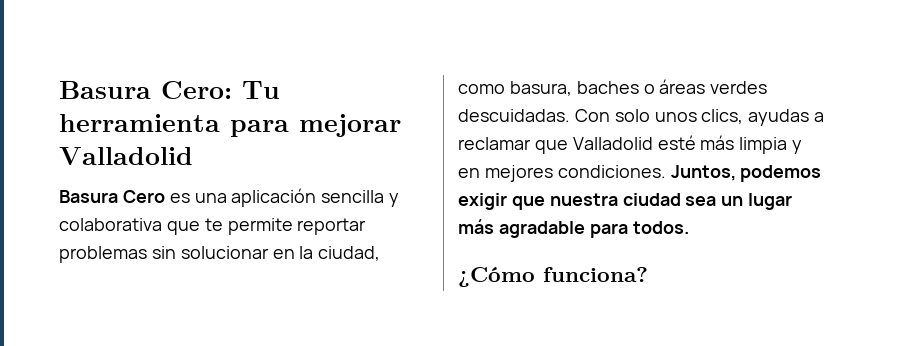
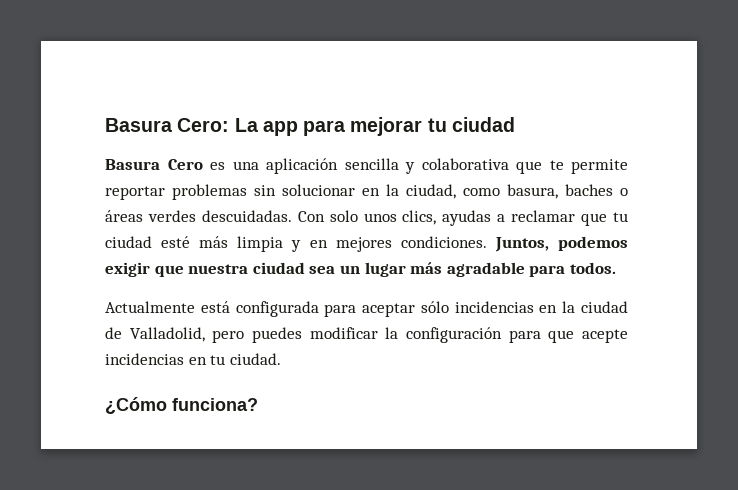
- Basura Cero: Tu herramienta para mejorar Valladolid
+ Basura Cero: La app para mejorar tu ciudad
- Con solo unos clics, ayudas a reclamar que Valladolid esté más limpia y en mejores condiciones.
+ Con solo unos clics, ayudas a reclamar que tu ciudad esté más limpia y en mejores condiciones.
+ Actualmente está configurada para aceptar sólo incidencias en la ciudad de Valladolid, pero puedes modificar la configuración para que acepte incidencias en tu ciudad.

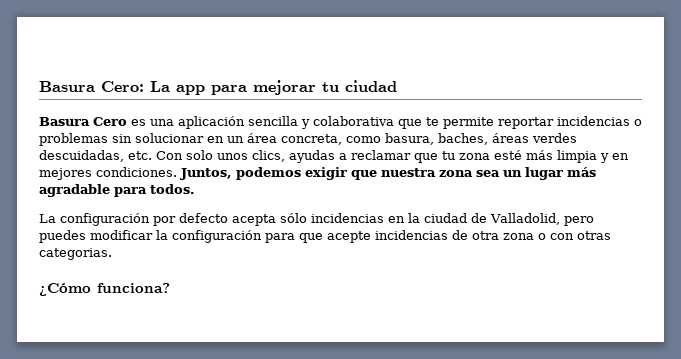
- Basura Cero es una aplicación sencilla y colaborativa que te permite reportar problemas sin solucionar en la ciudad, como basura, baches o áreas verdes descuidadas. Con solo unos clics, ayudas a reclamar que tu ciudad esté más limpia y en mejores condiciones.
+ Basura Cero es una aplicación sencilla y colaborativa que te permite reportar incidencias o problemas sin solucionar en un área concreta, como basura, baches, áreas verdes descuidadas, etc. Con solo unos clics, ayudas a reclamar que tu zona esté más limpia y en mejores condiciones.
- Juntos, podemos exigir que nuestra ciudad sea un lugar más agradable para todos.
+ Juntos, podemos exigir que nuestra zona sea un lugar más agradable para todos.
- Actualmente está configurada para aceptar sólo incidencias en la ciudad de Valladolid, pero puedes modificar la configuración para que acepte incidencias en tu ciudad.
+ La configuración por defecto acepta sólo incidencias en la ciudad de Valladolid, pero puedes modificar la configuración para que acepte incidencias de otra zona o con otras categorias.

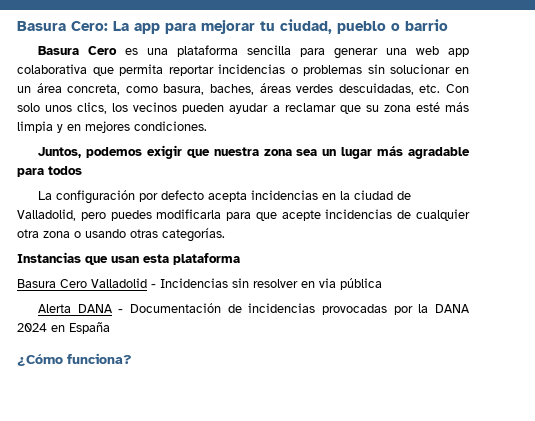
- Basura Cero: La app para mejorar tu ciudad
+ Basura Cero: La app para mejorar tu ciudad, pueblo o barrio
- Basura Cero es una aplicación sencilla y colaborativa que te permite reportar incidencias o problemas sin solucionar en un área concreta, como basura, baches, áreas verdes descuidadas, etc. Con solo unos clics, ayudas a reclamar que tu zona esté más limpia y en mejores condiciones. Juntos, podemos exigir que nuestra zona sea un lugar más agradable para todos.
+ Basura Cero es una plataforma sencilla para generar una web app colaborativa que permita reportar incidencias o problemas sin solucionar en un área concreta, como basura, baches, áreas verdes descuidadas, etc. Con solo unos clics, los vecinos pueden ayudar a reclamar que su zona esté más limpia y en mejores condiciones.
+ Juntos, podemos exigir que nuestra zona sea un lugar más agradable para todos
- La configuración por defecto acepta sólo incidencias en la ciudad de Valladolid, pero puedes modificar la configuración para que acepte incidencias de otra zona o con otras categorias.
+ La configuración por defecto acepta incidencias en la ciudad de Valladolid, pero puedes modificarla para que acepte incidencias de cualquier otra zona o usando otras categorías.
+ Instancias que usan esta plataforma
+ Basura Cero Valladolid - Incidencias sin resolver en via pública
+ Alerta DANA - Documentación de incidencias provocadas por la DANA 2024 en España

